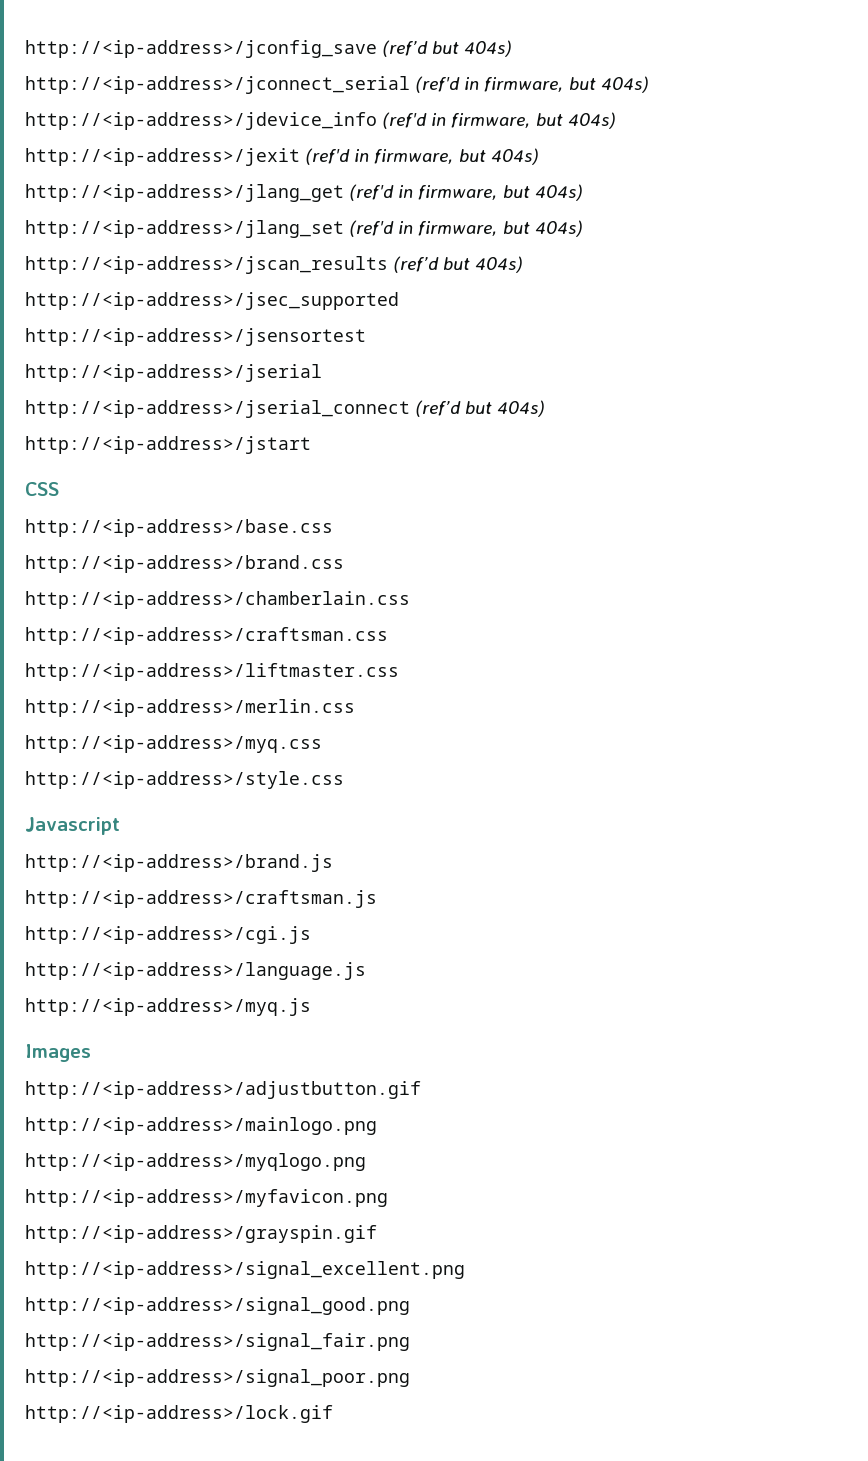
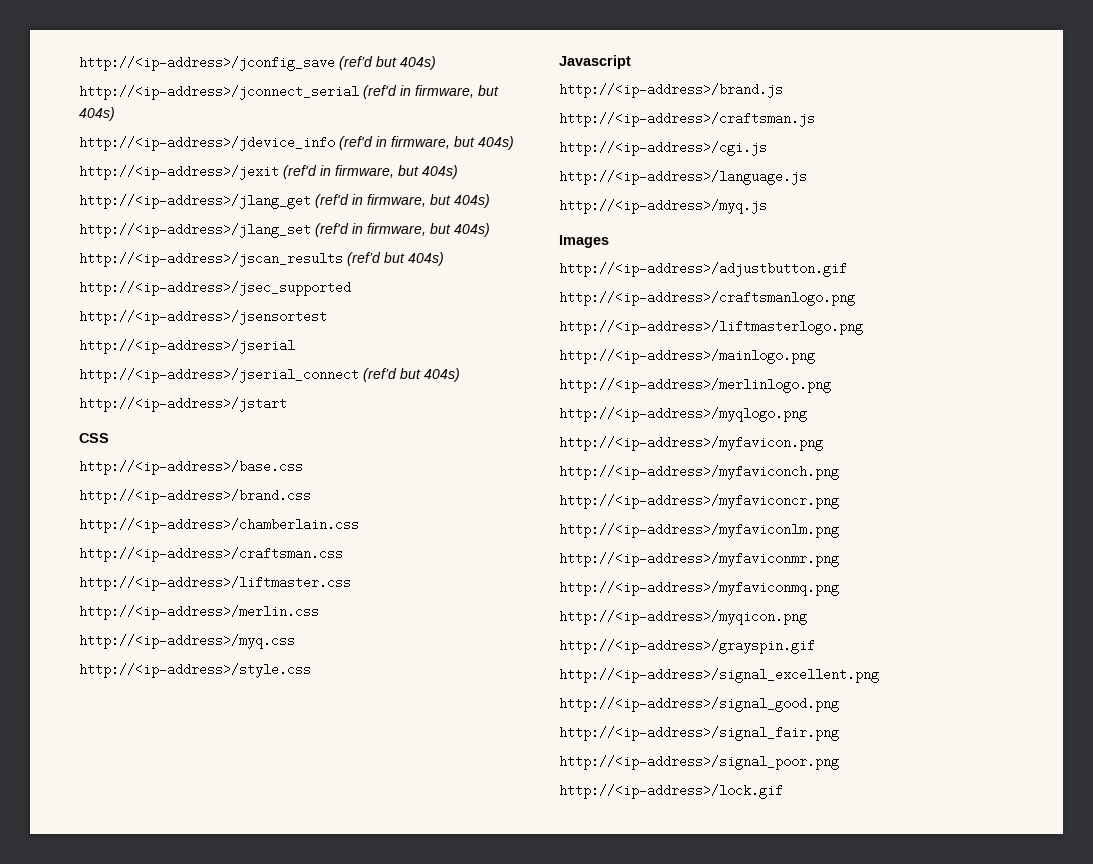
+ http://<ip-address>/craftsmanlogo.png
+ http://<ip-address>/liftmasterlogo.png
+ http://<ip-address>/merlinlogo.png
+ http://<ip-address>/myfaviconch.png
+ http://<ip-address>/myfaviconcr.png
+ http://<ip-address>/myfaviconlm.png
+ http://<ip-address>/myfaviconmr.png
+ http://<ip-address>/myfaviconmq.png
+ http://<ip-address>/myqicon.png

